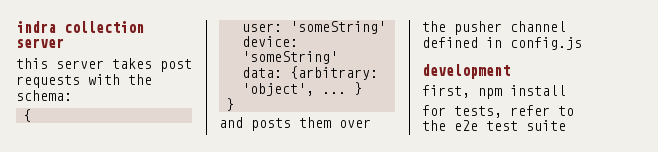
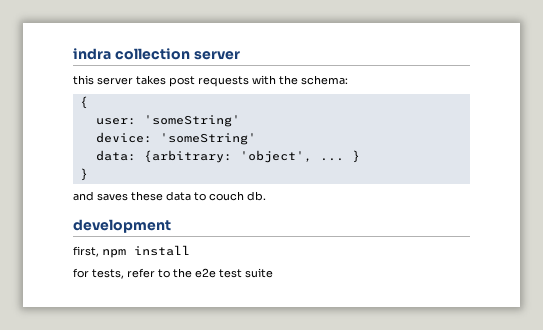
- and posts them over the pusher channel defined in config.js
+ and saves these data to couch db.

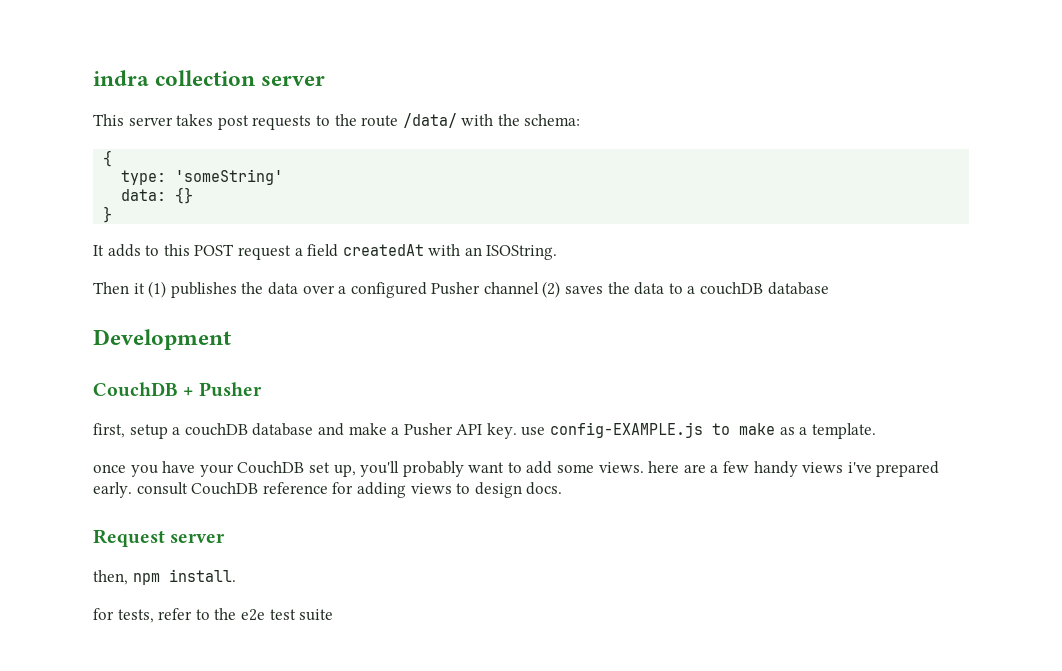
- this server takes post requests with the schema:
+ This server takes post requests to the route /data/ with the schema:
- user: 'someString'
- device: 'someString'
+ type: 'someString'
- data: {arbitrary: 'object', ... }
+ data: {}
  }
- and saves these data to couch db.
- development
- first, npm install
+ It adds to this POST request a field createdAt with an ISOString.
+ Then it (1) publishes the data over a configured Pusher channel (2) saves the data to a couchDB database
+ Development
+ CouchDB + Pusher
+ first, setup a couchDB database and make a Pusher API key. use config-EXAMPLE.js to make as a template.
+ once you have your CouchDB set up, you'll probably want to add some views. here are a few handy views i've prepared early. consult CouchDB reference for adding views to design docs.
+ Request server
+ then, npm install.

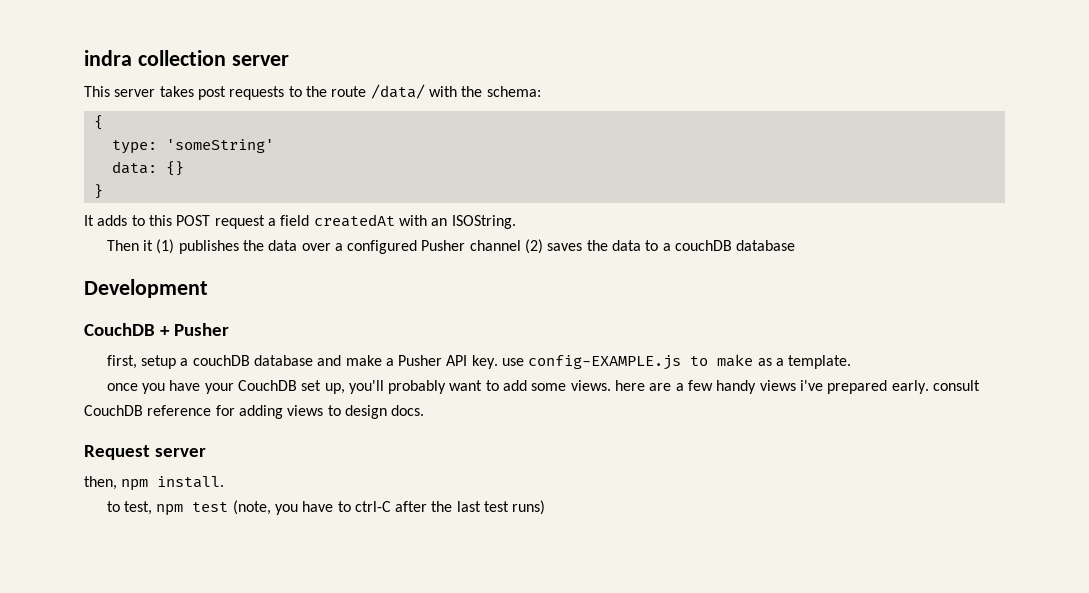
- for tests, refer to the e2e test suite
+ to test, npm test (note, you have to ctrl-C after the last test runs)

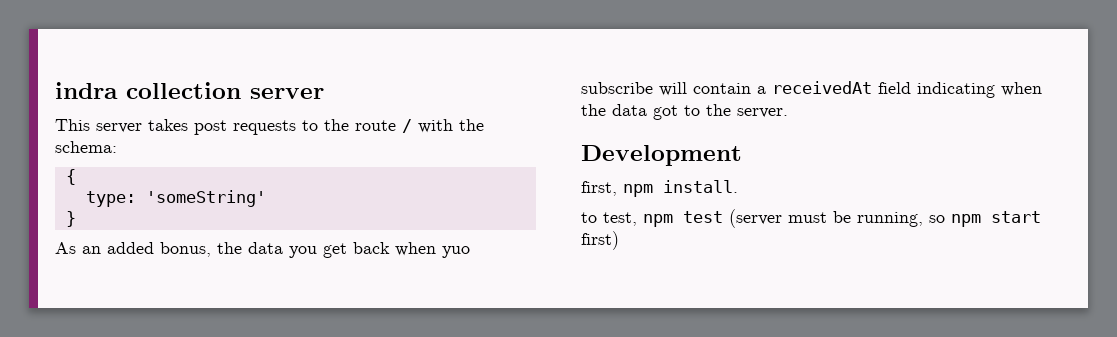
- This server takes post requests to the route /data/ with the schema:
+ This server takes post requests to the route / with the schema:
- data: {}
- It adds to this POST request a field createdAt with an ISOString.
- Then it (1) publishes the data over a configured Pusher channel (2) saves the data to a couchDB database
+ As an added bonus, the data you get back when yuo subscribe will contain a receivedAt field indicating when the data got to the server.
  Development
- CouchDB + Pusher
- first, setup a couchDB database and make a Pusher API key. use config-EXAMPLE.js to make as a template.
- once you have your CouchDB set up, you'll probably want to add some views. here are a few handy views i've prepared early. consult CouchDB reference for adding views to design docs.
- Request server
- then, npm install.
+ first, npm install.
- to test, npm test (note, you have to ctrl-C after the last test runs)
+ to test, npm test (server must be running, so npm start first)

